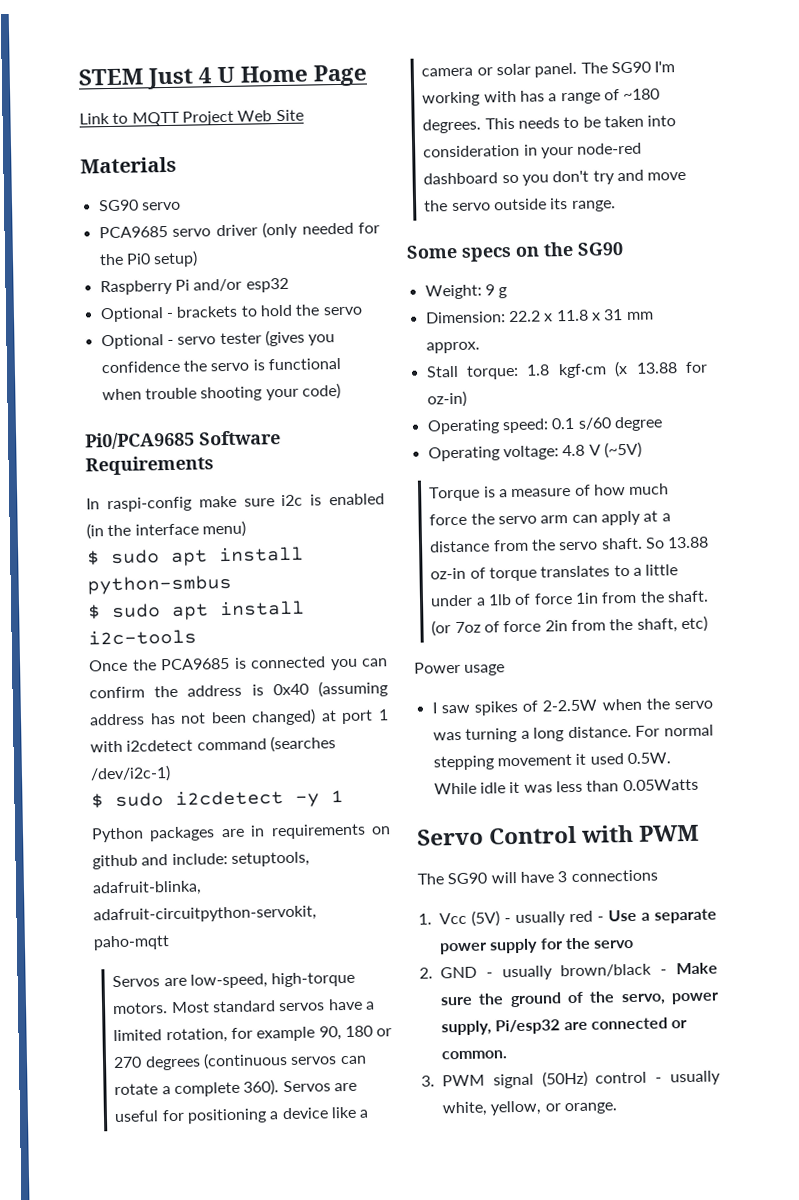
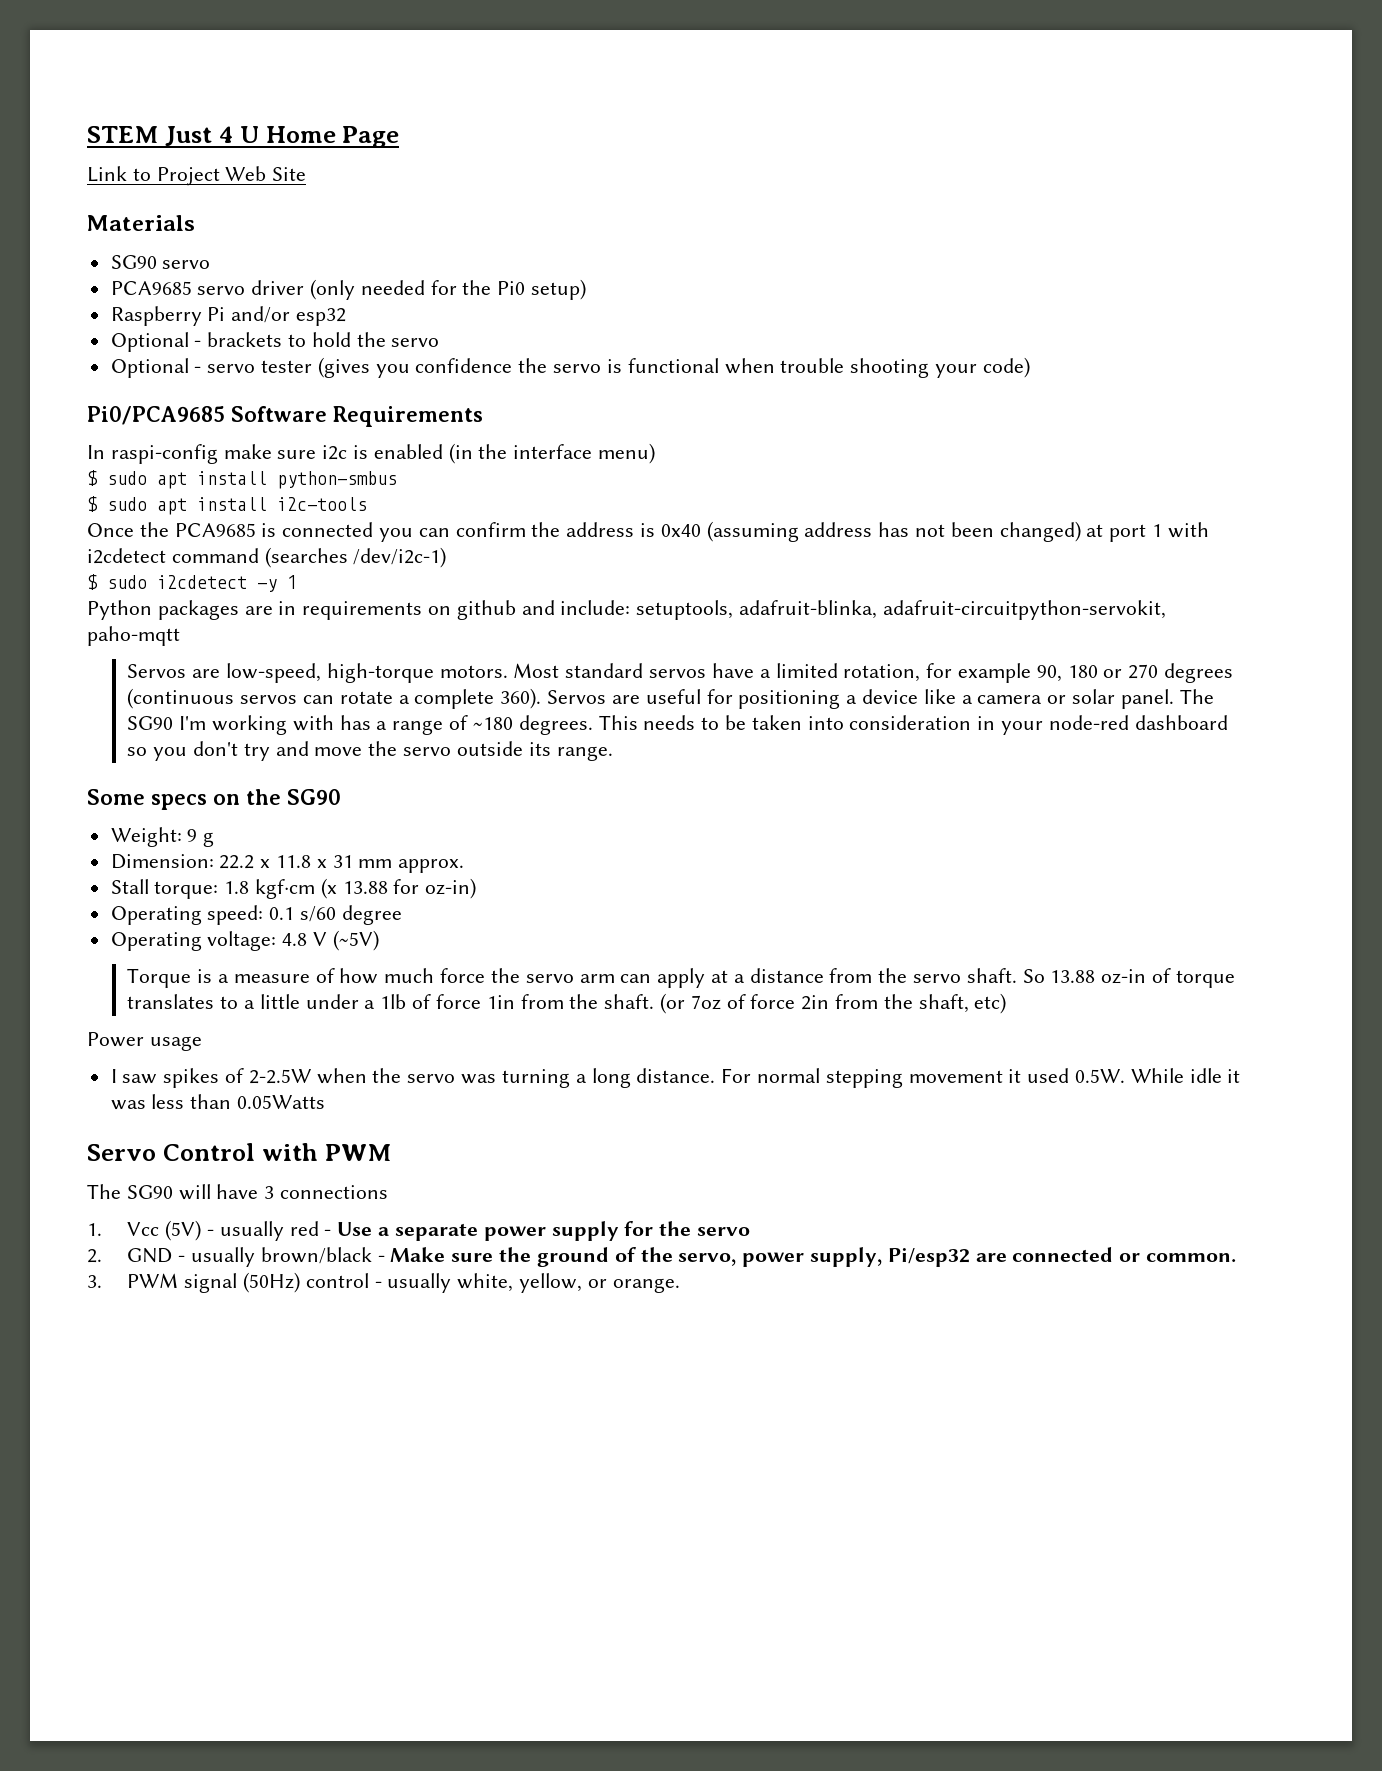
- Link to MQTT Project Web Site
+ Link to Project Web Site

